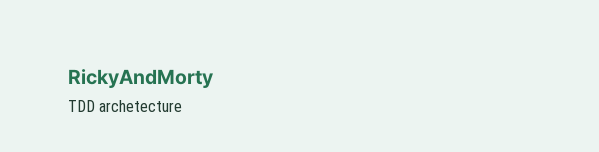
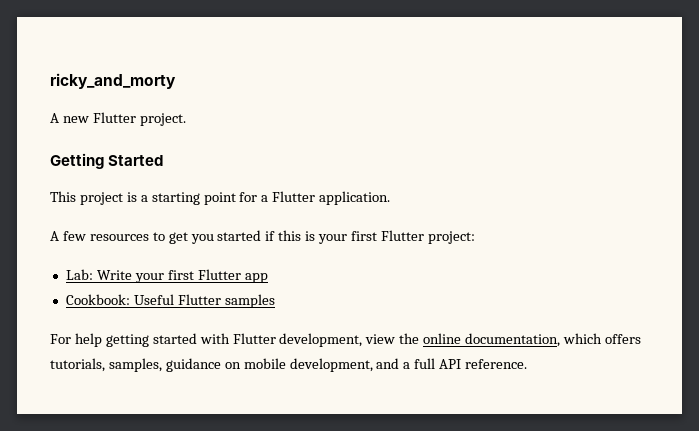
- RickyAndMorty
- TDD archetecture
+ ricky_and_morty
+ A new Flutter project.
+ Getting Started
+ This project is a starting point for a Flutter application.
+ A few resources to get you started if this is your first Flutter project:
+ Lab: Write your first Flutter app
+ Cookbook: Useful Flutter samples
+ For help getting started with Flutter development, view the online documentation, which offers tutorials, samples, guidance on mobile development, and a full API reference.

